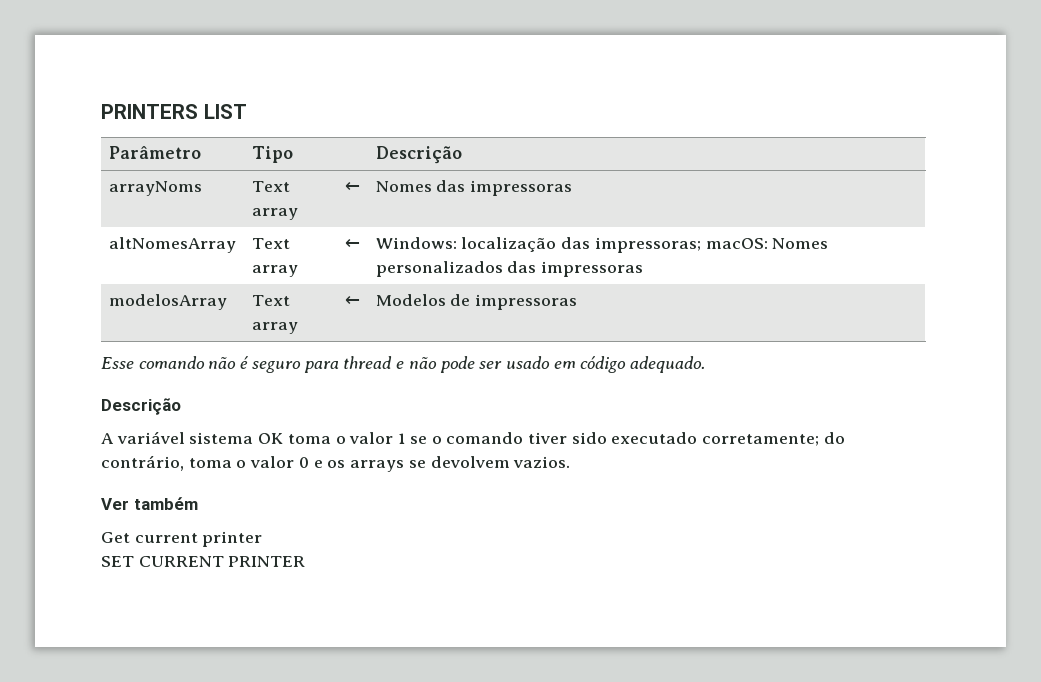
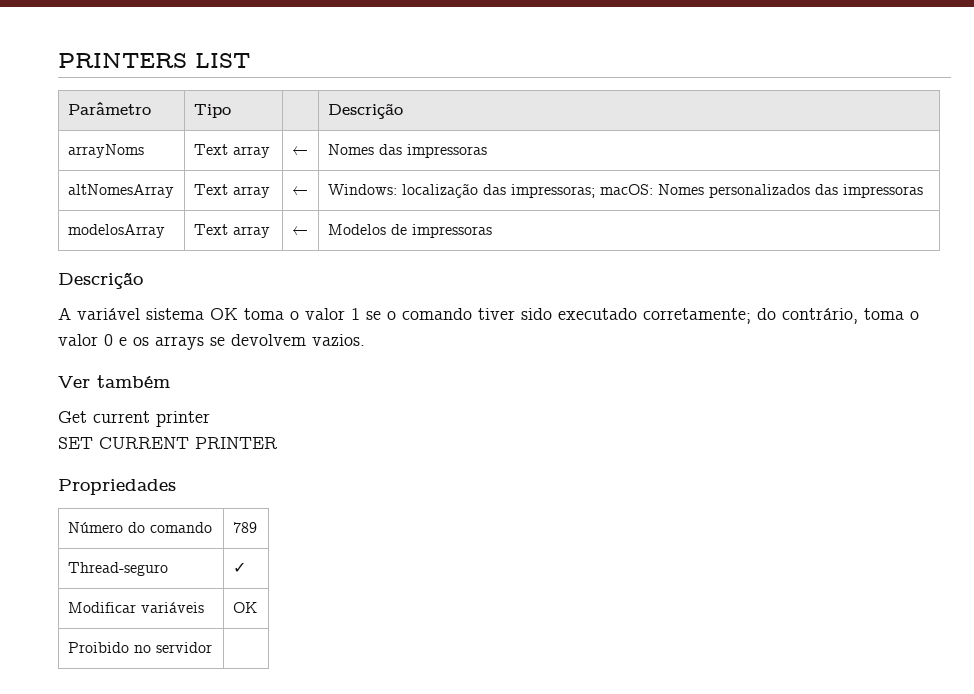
- Esse comando não é seguro para thread e não pode ser usado em código adequado.
+ Propriedades
+ Número do comando | 789
+ Thread-seguro | ✓
+ Modificar variáveis | OK
+ Proibido no servidor |

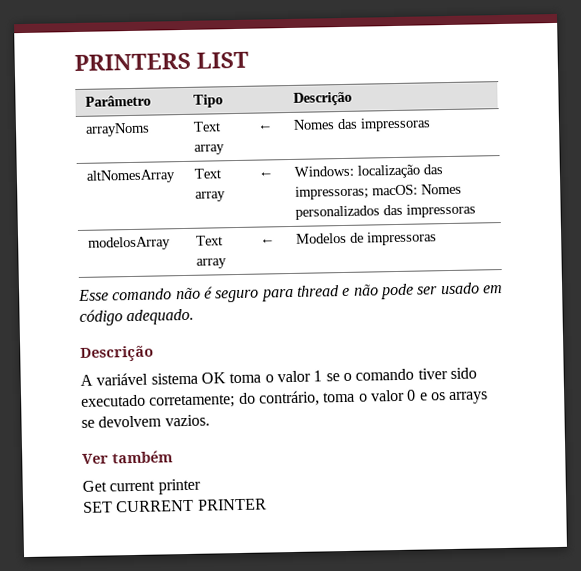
+ Esse comando não é seguro para thread e não pode ser usado em código adequado.
- Propriedades
- Número do comando | 789
- Thread-seguro | ✓
- Modificar variáveis | OK
- Proibido no servidor |

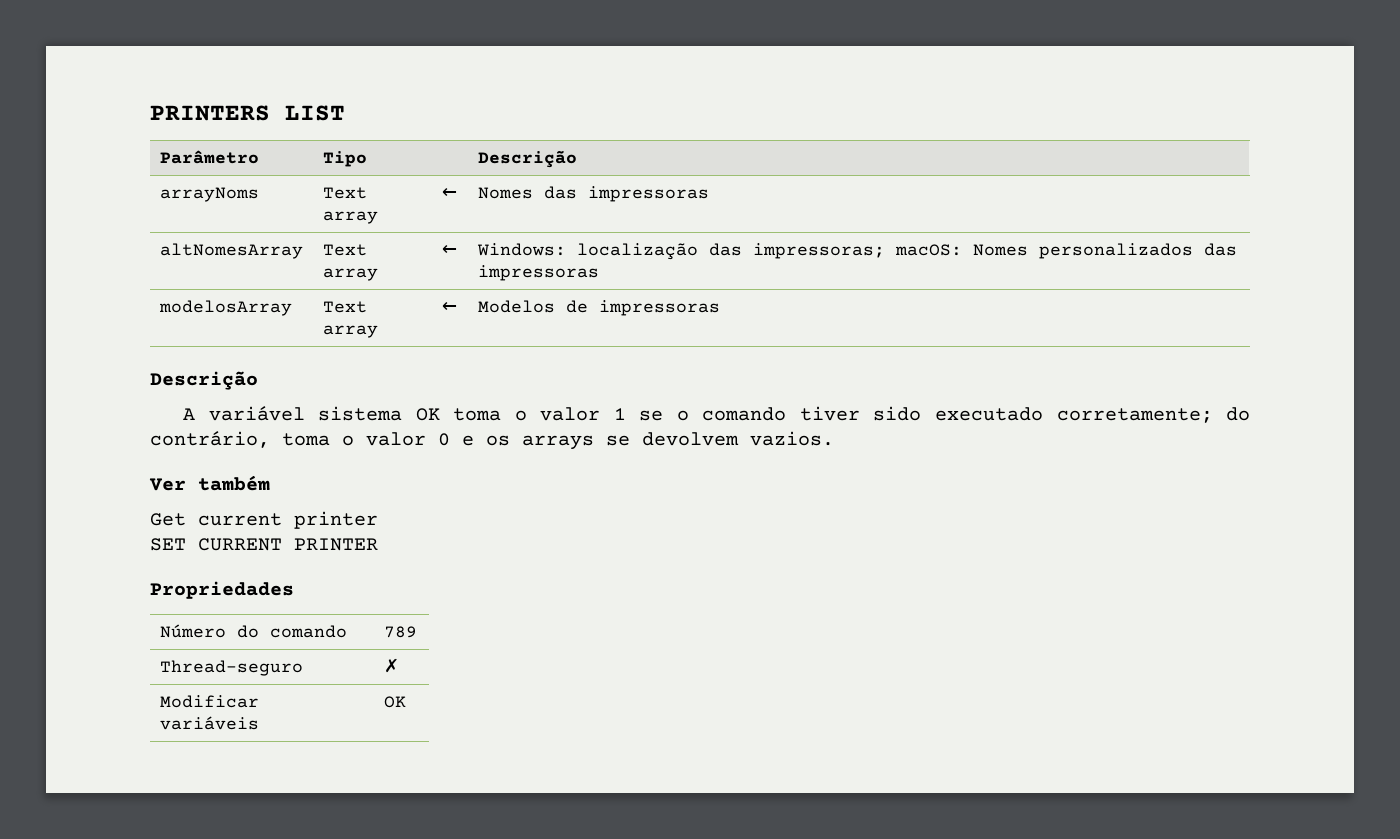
- Esse comando não é seguro para thread e não pode ser usado em código adequado.
+ Propriedades
+ Número do comando | 789
+ Thread-seguro | ✗
+ Modificar variáveis | OK

